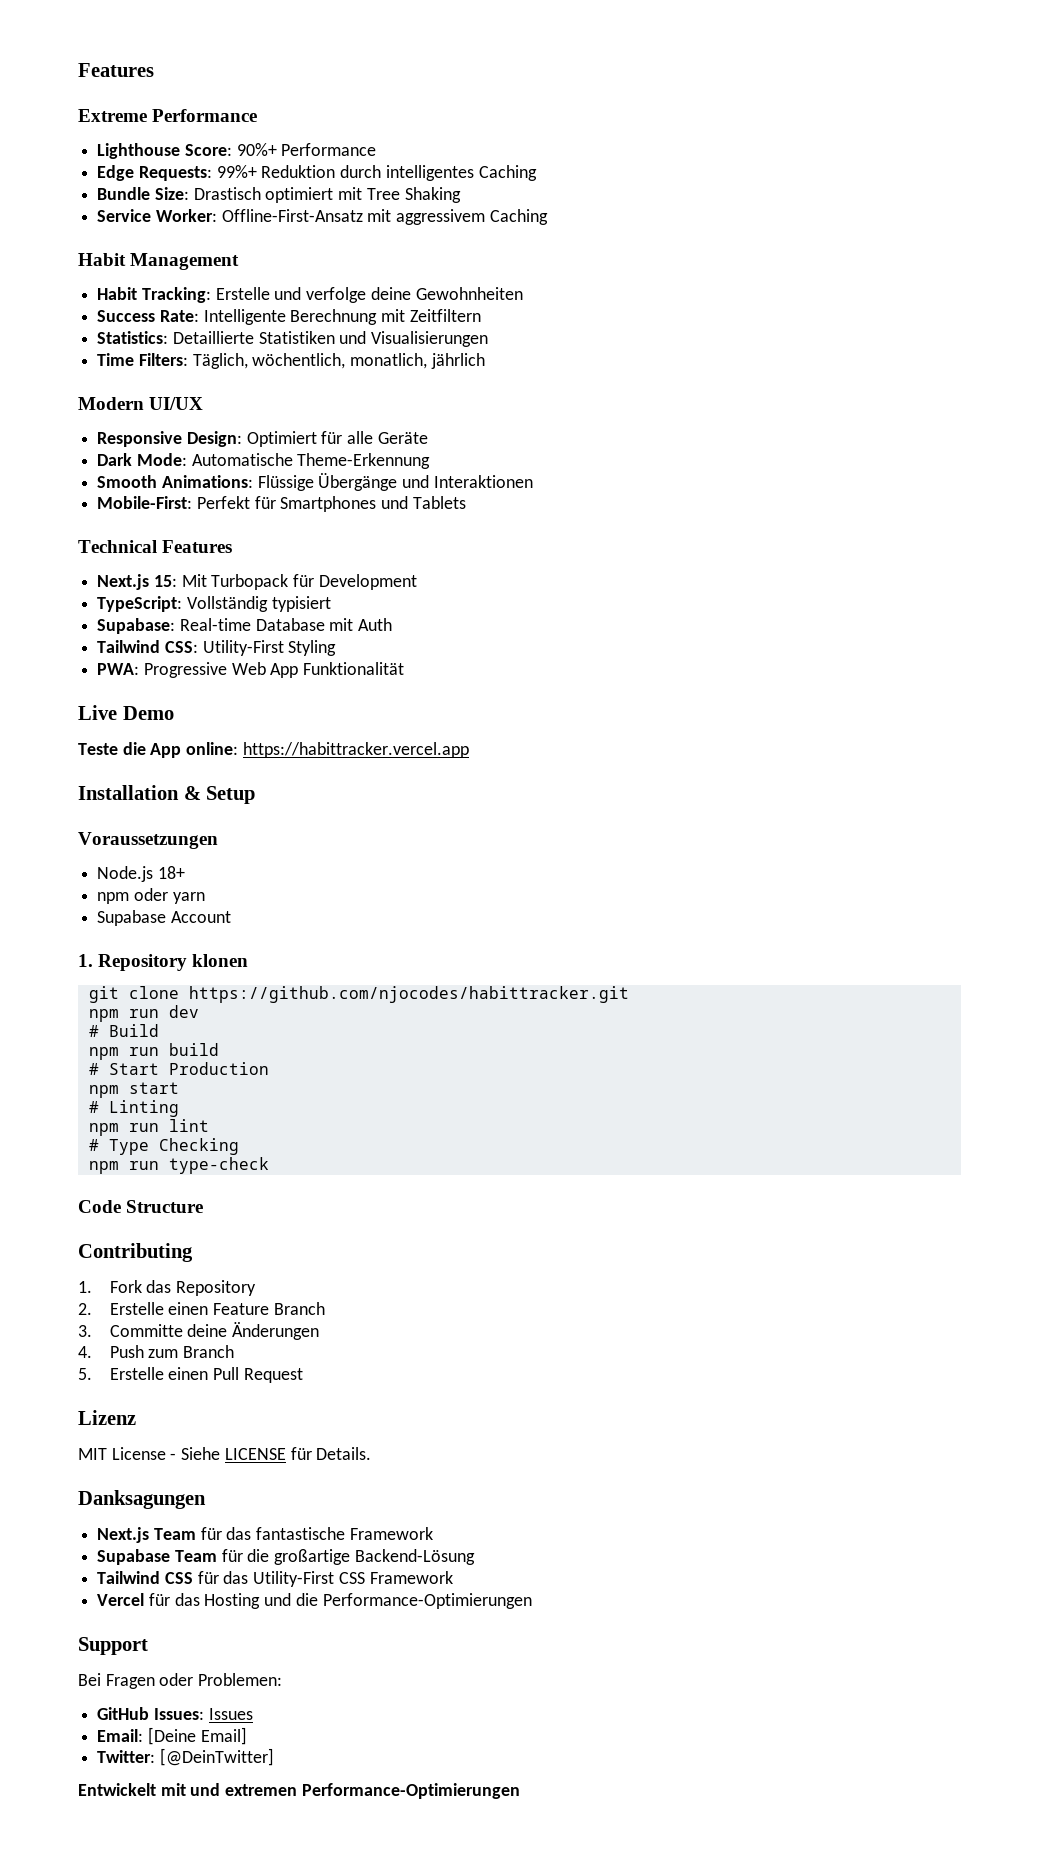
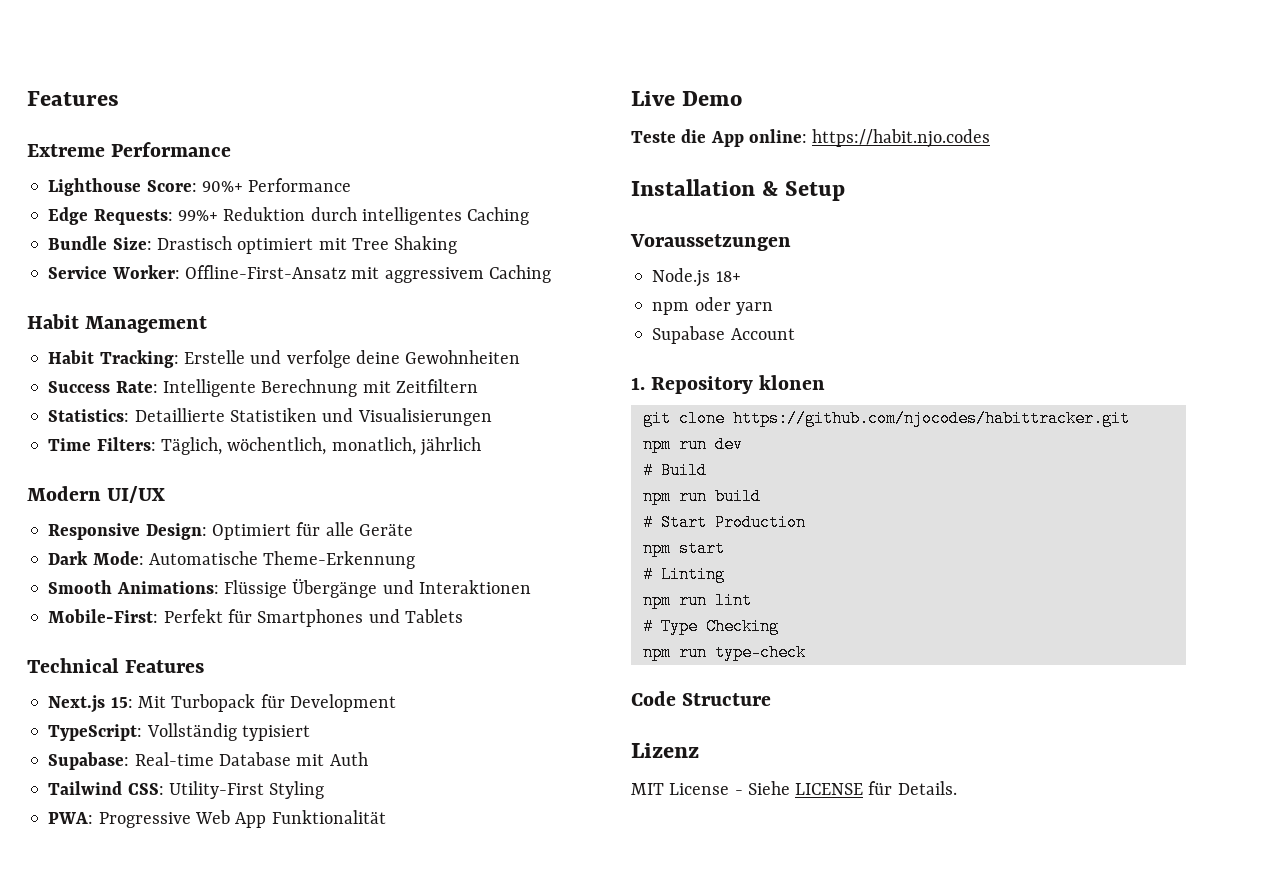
- Teste die App online: https://habittracker.vercel.app
+ Teste die App online: https://habit.njo.codes
- Contributing
- 1. Fork das Repository
- 2. Erstelle einen Feature Branch
- 3. Committe deine Änderungen
- 4. Push zum Branch
- 5. Erstelle einen Pull Request
- Danksagungen
- Next.js Team für das fantastische Framework
- Supabase Team für die großartige Backend-Lösung
- Tailwind CSS für das Utility-First CSS Framework
- Vercel für das Hosting und die Performance-Optimierungen
- Support
- Bei Fragen oder Problemen:
- GitHub Issues: Issues
- Email: [Deine Email]
- Twitter: [@DeinTwitter]
- Entwickelt mit und extremen Performance-Optimierungen

